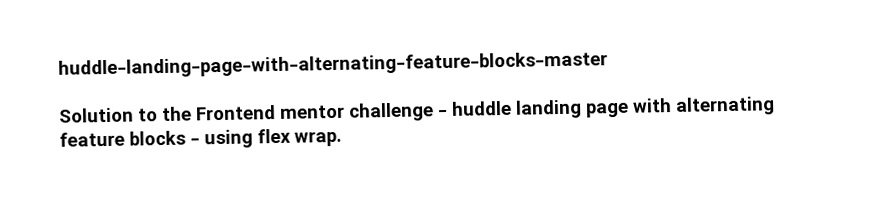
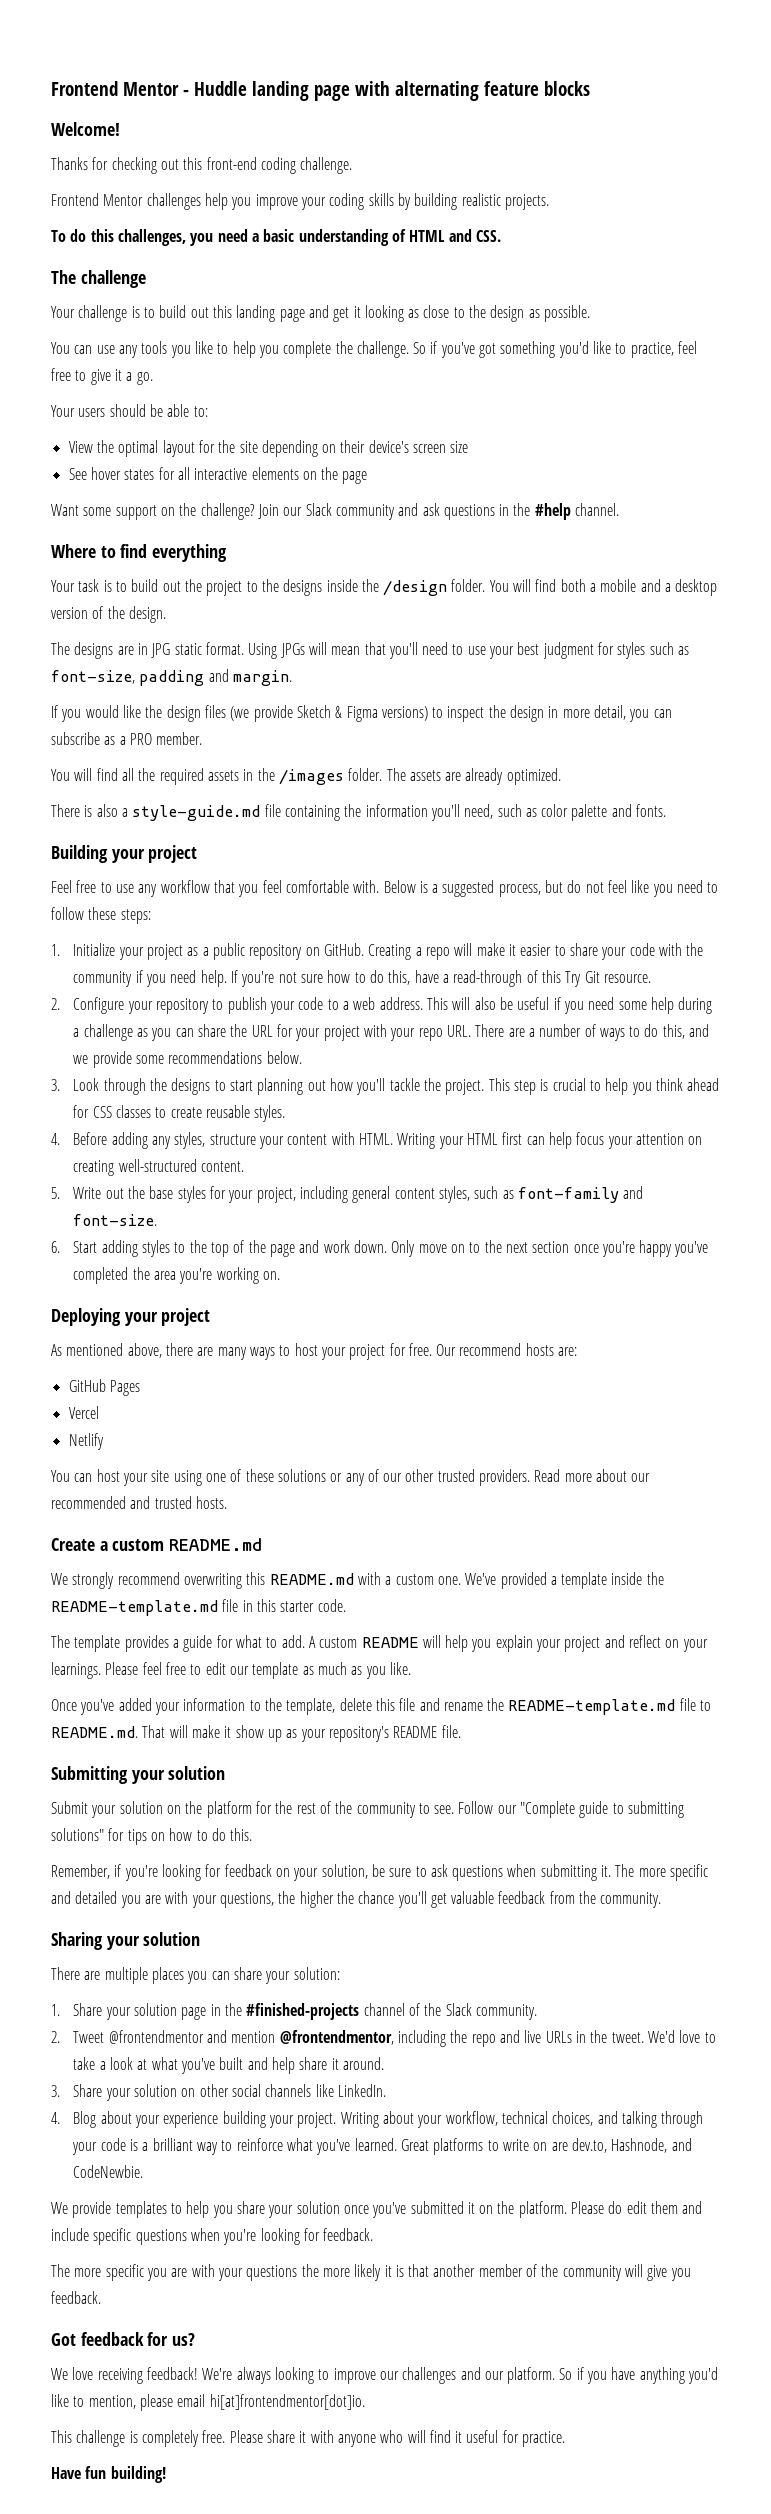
- huddle-landing-page-with-alternating-feature-blocks-master
- Solution to the Frontend mentor challenge - huddle landing page with alternating feature blocks - using flex wrap.
+ Frontend Mentor - Huddle landing page with alternating feature blocks
+ Welcome!
+ Thanks for checking out this front-end coding challenge.
+ Frontend Mentor challenges help you improve your coding skills by building realistic projects.
+ To do this challenges, you need a basic understanding of HTML and CSS.
+ The challenge
+ Your challenge is to build out this landing page and get it looking as close to the design as possible.
+ You can use any tools you like to help you complete the challenge. So if you've got something you'd like to practice, feel free to give it a go.
+ Your users should be able to:
+ View the optimal layout for the site depending on their device's screen size
+ See hover states for all interactive elements on the page
+ Want some support on the challenge? Join our Slack community and ask questions in the #help channel.
+ Where to find everything
+ Your task is to build out the project to the designs inside the /design folder. You will find both a mobile and a desktop version of the design.
+ The designs are in JPG static format. Using JPGs will mean that you'll need to use your best judgment for styles such as font-size, padding and margin.
+ If you would like the design files (we provide Sketch & Figma versions) to inspect the design in more detail, you can subscribe as a PRO member.
+ You will find all the required assets in the /images folder. The assets are already optimized.
+ There is also a style-guide.md file containing the information you'll need, such as color palette and fonts.
+ Building your project
+ Feel free to use any workflow that you feel comfortable with. Below is a suggested process, but do not feel like you need to follow these steps:
+ 1. Initialize your project as a public repository on GitHub. Creating a repo will make it easier to share your code with the community if you need help. If you're not sure how to do this, have a read-through of this Try Git resource.
+ 2. Configure your repository to publish your code to a web address. This will also be useful if you need some help during a challenge as you can share the URL for your project with your repo URL. There are a number of ways to do this, and we provide some recommendations below.
+ 3. Look through the designs to start planning out how you'll tackle the project. This step is crucial to help you think ahead for CSS classes to create reusable styles.
+ 4. Before adding any styles, structure your content with HTML. Writing your HTML first can help focus your attention on creating well-structured content.
+ 5. Write out the base styles for your project, including general content styles, such as font-family and font-size.
+ 6. Start adding styles to the top of the page and work down. Only move on to the next section once you're happy you've completed the area you're working on.
+ Deploying your project
+ As mentioned above, there are many ways to host your project for free. Our recommend hosts are:
+ GitHub Pages
+ Vercel
+ Netlify
+ You can host your site using one of these solutions or any of our other trusted providers. Read more about our recommended and trusted hosts.
+ Create a custom README.md
+ We strongly recommend overwriting this README.md with a custom one. We've provided a template inside the README-template.md file in this starter code.
+ The template provides a guide for what to add. A custom README will help you explain your project and reflect on your learnings. Please feel free to edit our template as much as you like.
+ Once you've added your information to the template, delete this file and rename the README-template.md file to README.md. That will make it show up as your repository's README file.
+ Submitting your solution
+ Submit your solution on the platform for the rest of the community to see. Follow our "Complete guide to submitting solutions" for tips on how to do this.
+ Remember, if you're looking for feedback on your solution, be sure to ask questions when submitting it. The more specific and detailed you are with your questions, the higher the chance you'll get valuable feedback from the community.
+ Sharing your solution
+ There are multiple places you can share your solution:
+ 1. Share your solution page in the #finished-projects channel of the Slack community.
+ 2. Tweet @frontendmentor and mention @frontendmentor, including the repo and live URLs in the tweet. We'd love to take a look at what you've built and help share it around.
+ 3. Share your solution on other social channels like LinkedIn.
+ 4. Blog about your experience building your project. Writing about your workflow, technical choices, and talking through your code is a brilliant way to reinforce what you've learned. Great platforms to write on are dev.to, Hashnode, and CodeNewbie.
+ We provide templates to help you share your solution once you've submitted it on the platform. Please do edit them and include specific questions when you're looking for feedback.
+ The more specific you are with your questions the more likely it is that another member of the community will give you feedback.
+ Got feedback for us?
+ We love receiving feedback! We're always looking to improve our challenges and our platform. So if you have anything you'd like to mention, please email hi[at]frontendmentor[dot]io.
+ This challenge is completely free. Please share it with anyone who will find it useful for practice.
+ Have fun building!

